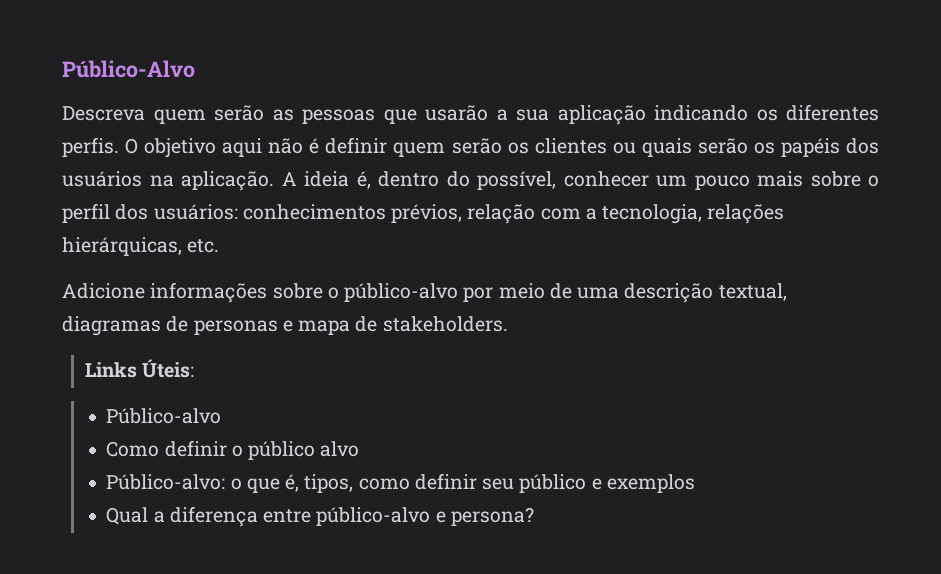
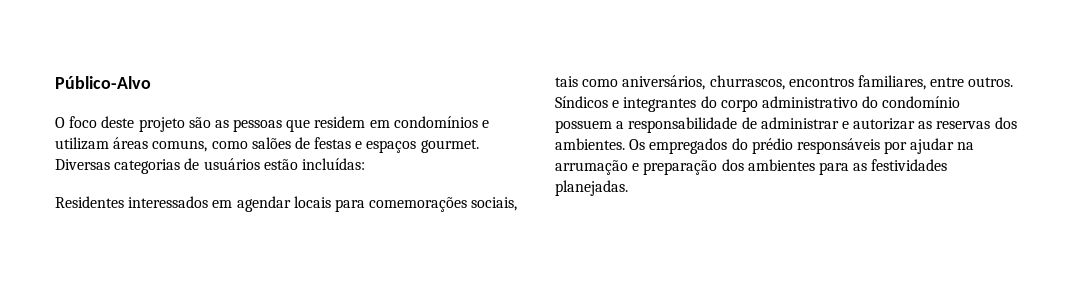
- Descreva quem serão as pessoas que usarão a sua aplicação indicando os diferentes perfis. O objetivo aqui não é definir quem serão os clientes ou quais serão os papéis dos usuários na aplicação. A ideia é, dentro do possível, conhecer um pouco mais sobre o perfil dos usuários: conhecimentos prévios, relação com a tecnologia, relações hierárquicas, etc.
- Adicione informações sobre o público-alvo por meio de uma descrição textual, diagramas de personas e mapa de stakeholders.
- Links Úteis:
- Público-alvo
- Como definir o público alvo
- Público-alvo: o que é, tipos, como definir seu público e exemplos
- Qual a diferença entre público-alvo e persona?
+ O foco deste projeto são as pessoas que residem em condomínios e utilizam áreas comuns, como salões de festas e espaços gourmet. Diversas categorias de usuários estão incluídas:
+ Residentes interessados em agendar locais para comemorações sociais, tais como aniversários, churrascos, encontros familiares, entre outros. Síndicos e integrantes do corpo administrativo do condomínio possuem a responsabilidade de administrar e autorizar as reservas dos ambientes. Os empregados do prédio responsáveis por ajudar na arrumação e preparação dos ambientes para as festividades planejadas.

